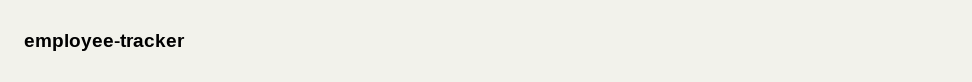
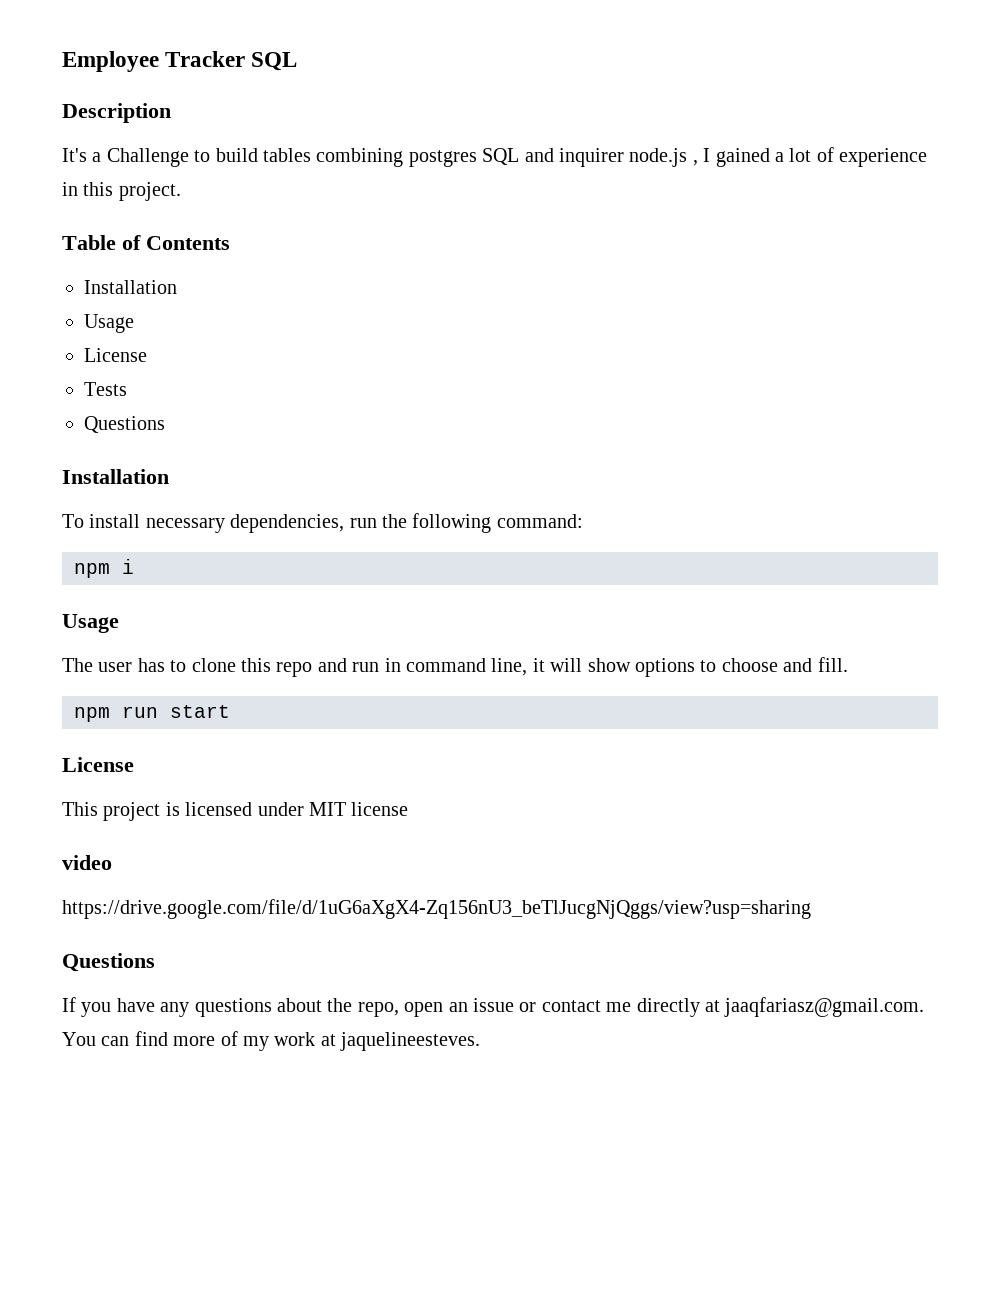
- employee-tracker
+ Employee Tracker SQL
+ Description
+ It's a Challenge to build tables combining postgres SQL and inquirer node.js , I gained a lot of experience in this project.
+ Table of Contents
+ Installation
+ Usage
+ License
+ Tests
+ Questions
+ Installation
+ To install necessary dependencies, run the following command:
+ npm i
+ Usage
+ The user has to clone this repo and run in command line, it will show options to choose and fill.
+ npm run start
+ License
+ This project is licensed under MIT license
+ video
+ https://drive.google.com/file/d/1uG6aXgX4-Zq156nU3_beTlJucgNjQggs/view?usp=sharing
+ Questions
+ If you have any questions about the repo, open an issue or contact me directly at jaaqfariasz@gmail.com. You can find more of my work at jaquelineesteves.

